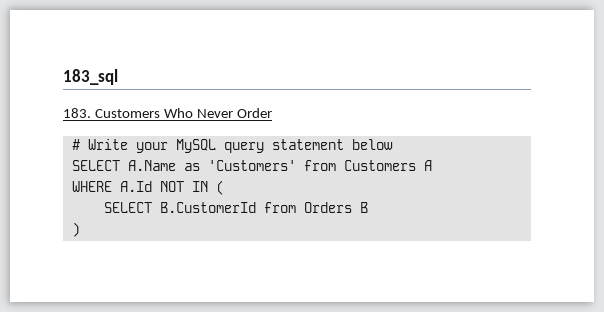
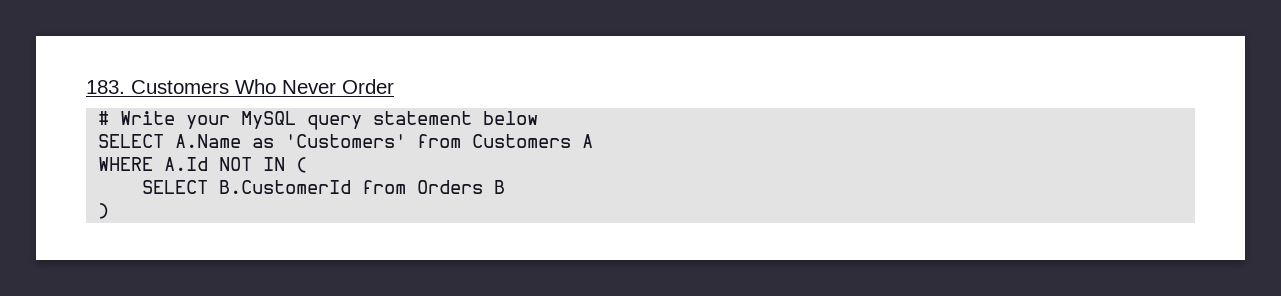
- 183_sql

